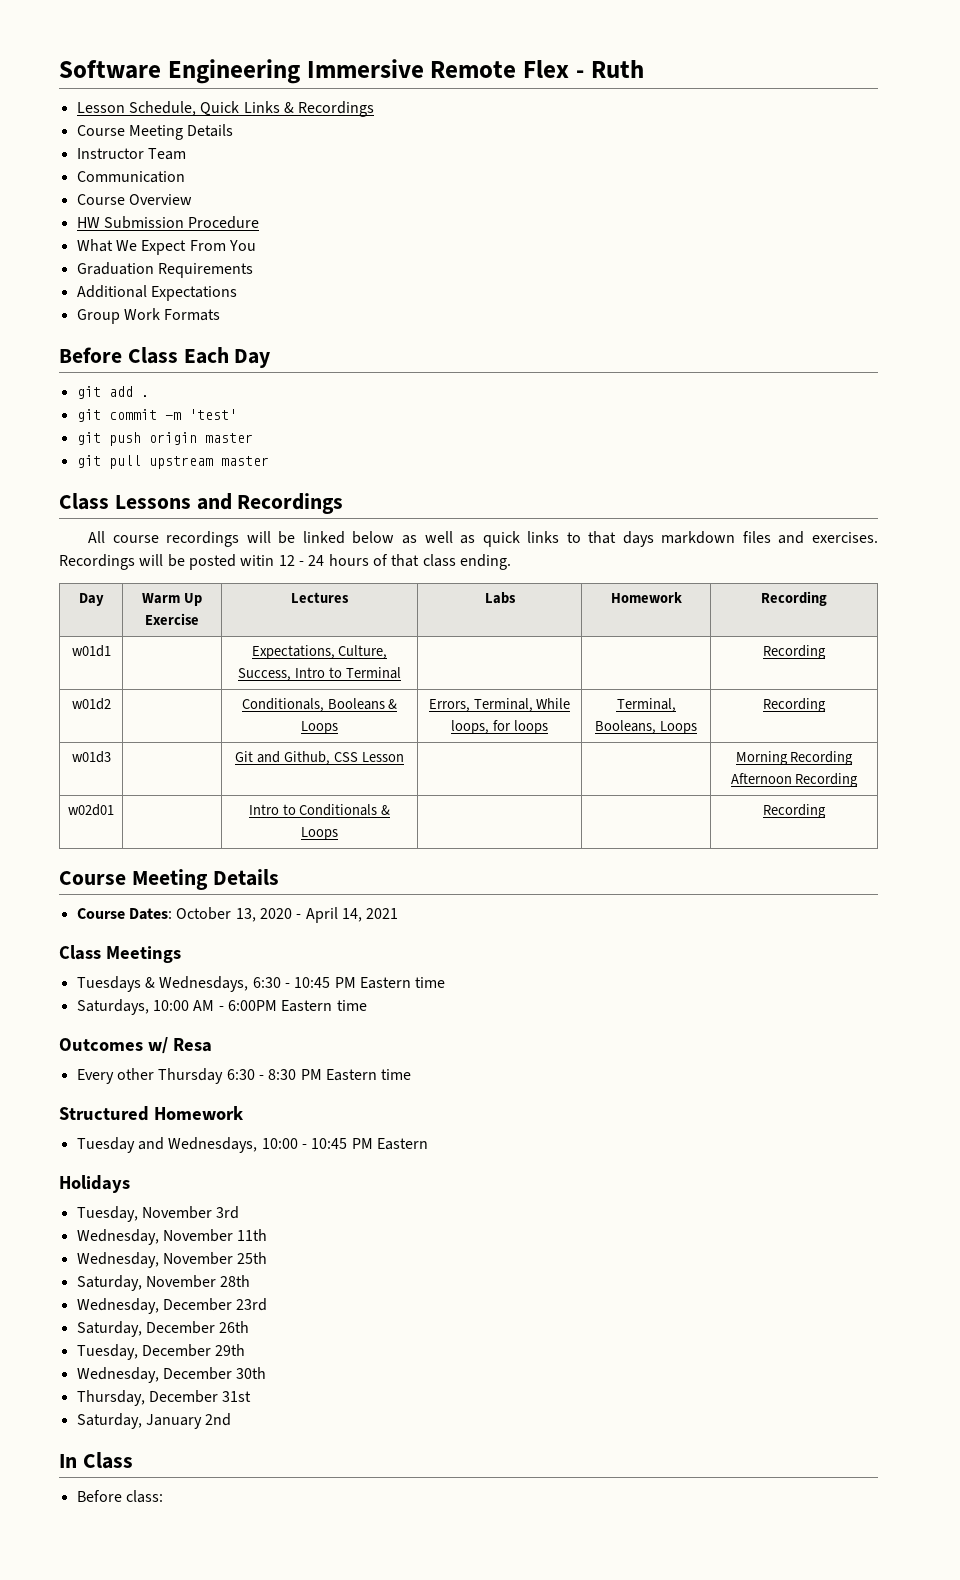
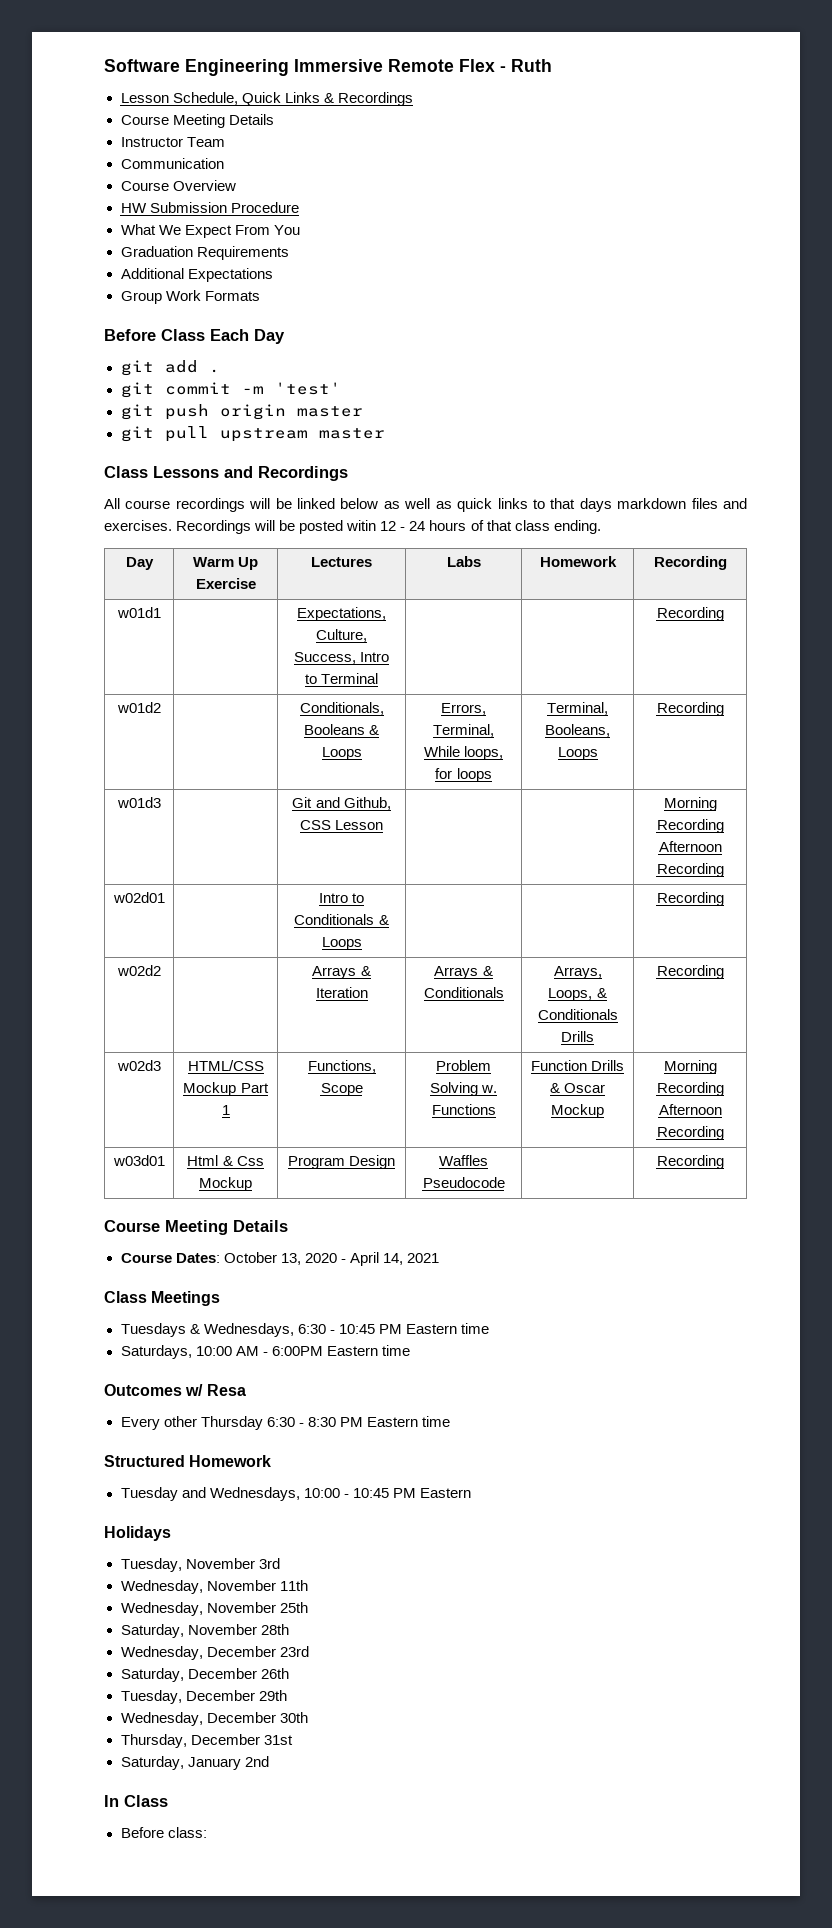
+ w02d2 | | Arrays & Iteration | Arrays & Conditionals | Arrays, Loops, & Conditionals Drills | Recording
+ w02d3 | HTML/CSS Mockup Part 1 | Functions, Scope | Problem Solving w. Functions | Function Drills & Oscar Mockup | Morning Recording Afternoon Recording
+ w03d01 | Html & Css Mockup | Program Design | Waffles Pseudocode | | Recording

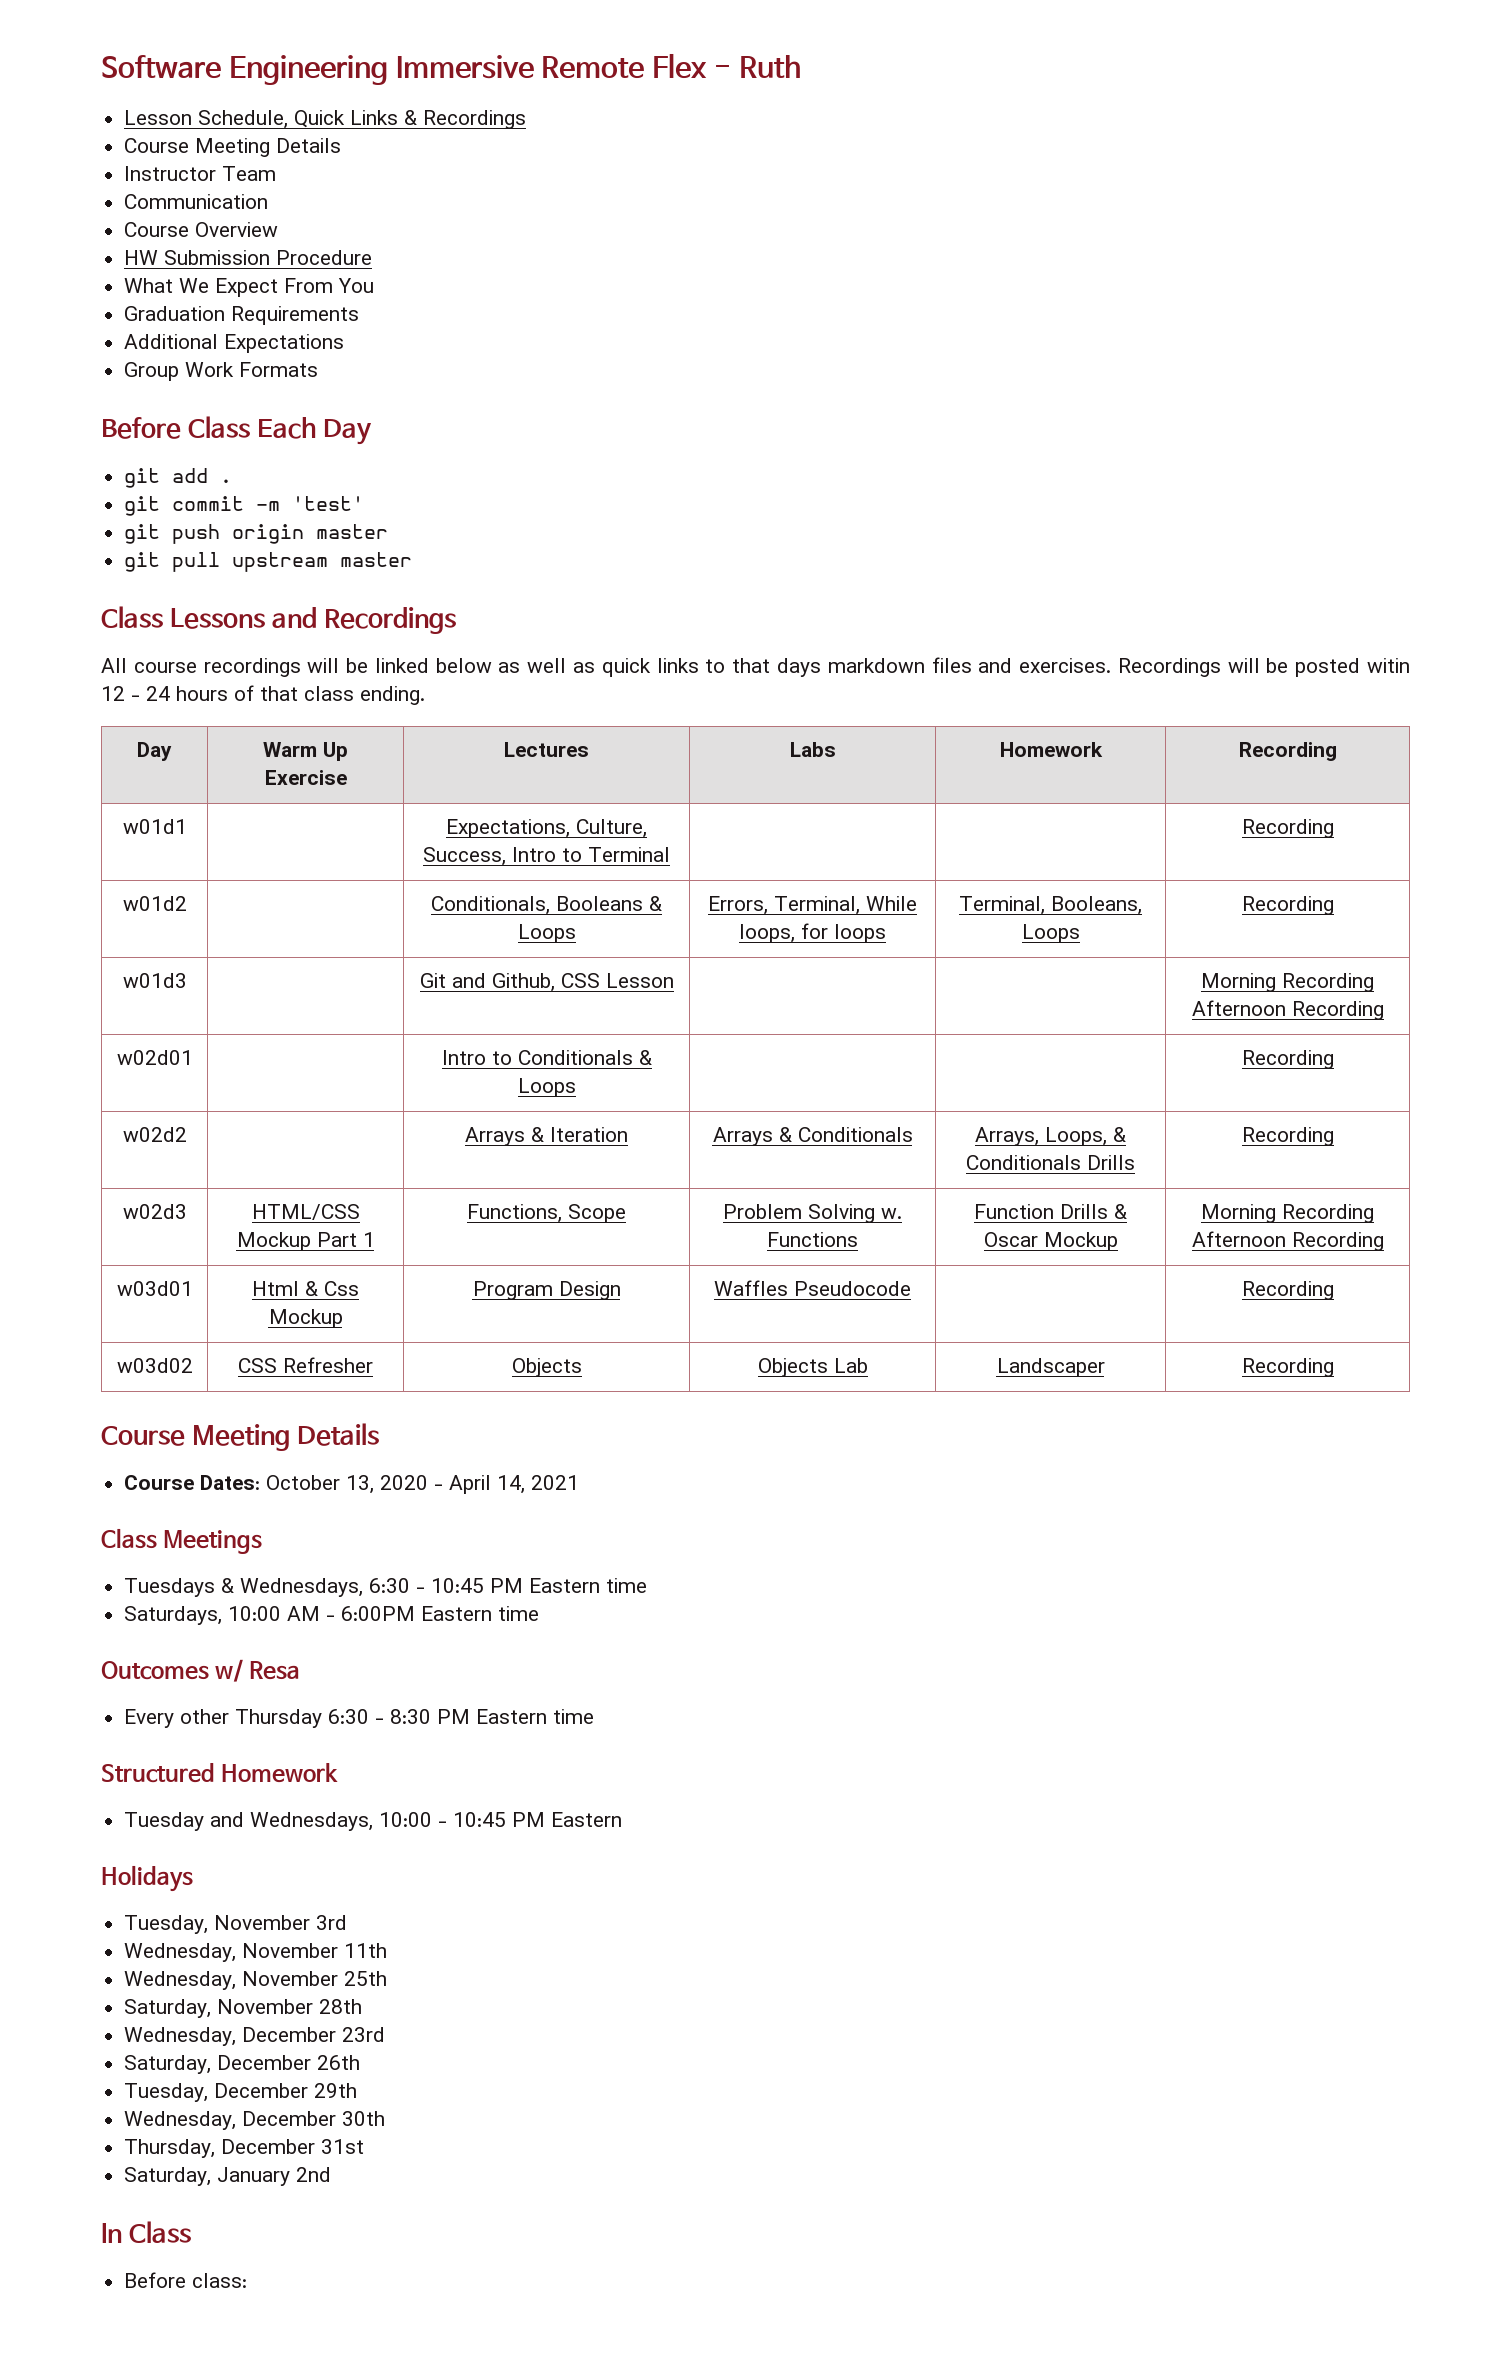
+ w03d02 | CSS Refresher | Objects | Objects Lab | Landscaper | Recording

